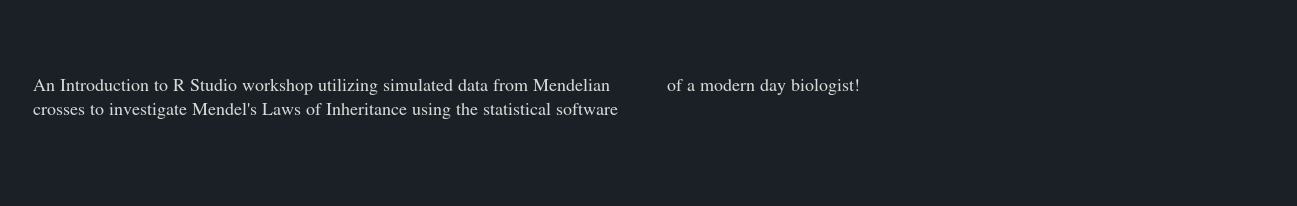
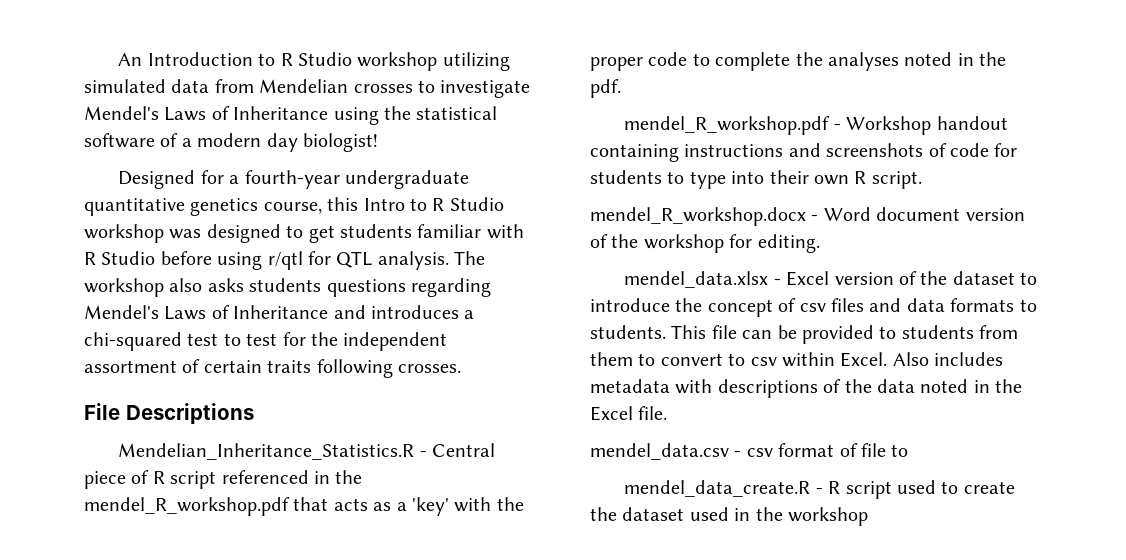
+ Designed for a fourth-year undergraduate quantitative genetics course, this Intro to R Studio workshop was designed to get students familiar with R Studio before using r/qtl for QTL analysis. The workshop also asks students questions regarding Mendel's Laws of Inheritance and introduces a chi-squared test to test for the independent assortment of certain traits following crosses.
+ File Descriptions
+ Mendelian_Inheritance_Statistics.R - Central piece of R script referenced in the mendel_R_workshop.pdf that acts as a 'key' with the proper code to complete the analyses noted in the pdf.
+ mendel_R_workshop.pdf - Workshop handout containing instructions and screenshots of code for students to type into their own R script.
+ mendel_R_workshop.docx - Word document version of the workshop for editing.
+ mendel_data.xlsx - Excel version of the dataset to introduce the concept of csv files and data formats to students. This file can be provided to students from them to convert to csv within Excel. Also includes metadata with descriptions of the data noted in the Excel file.
+ mendel_data.csv - csv format of file to
+ mendel_data_create.R - R script used to create the dataset used in the workshop

